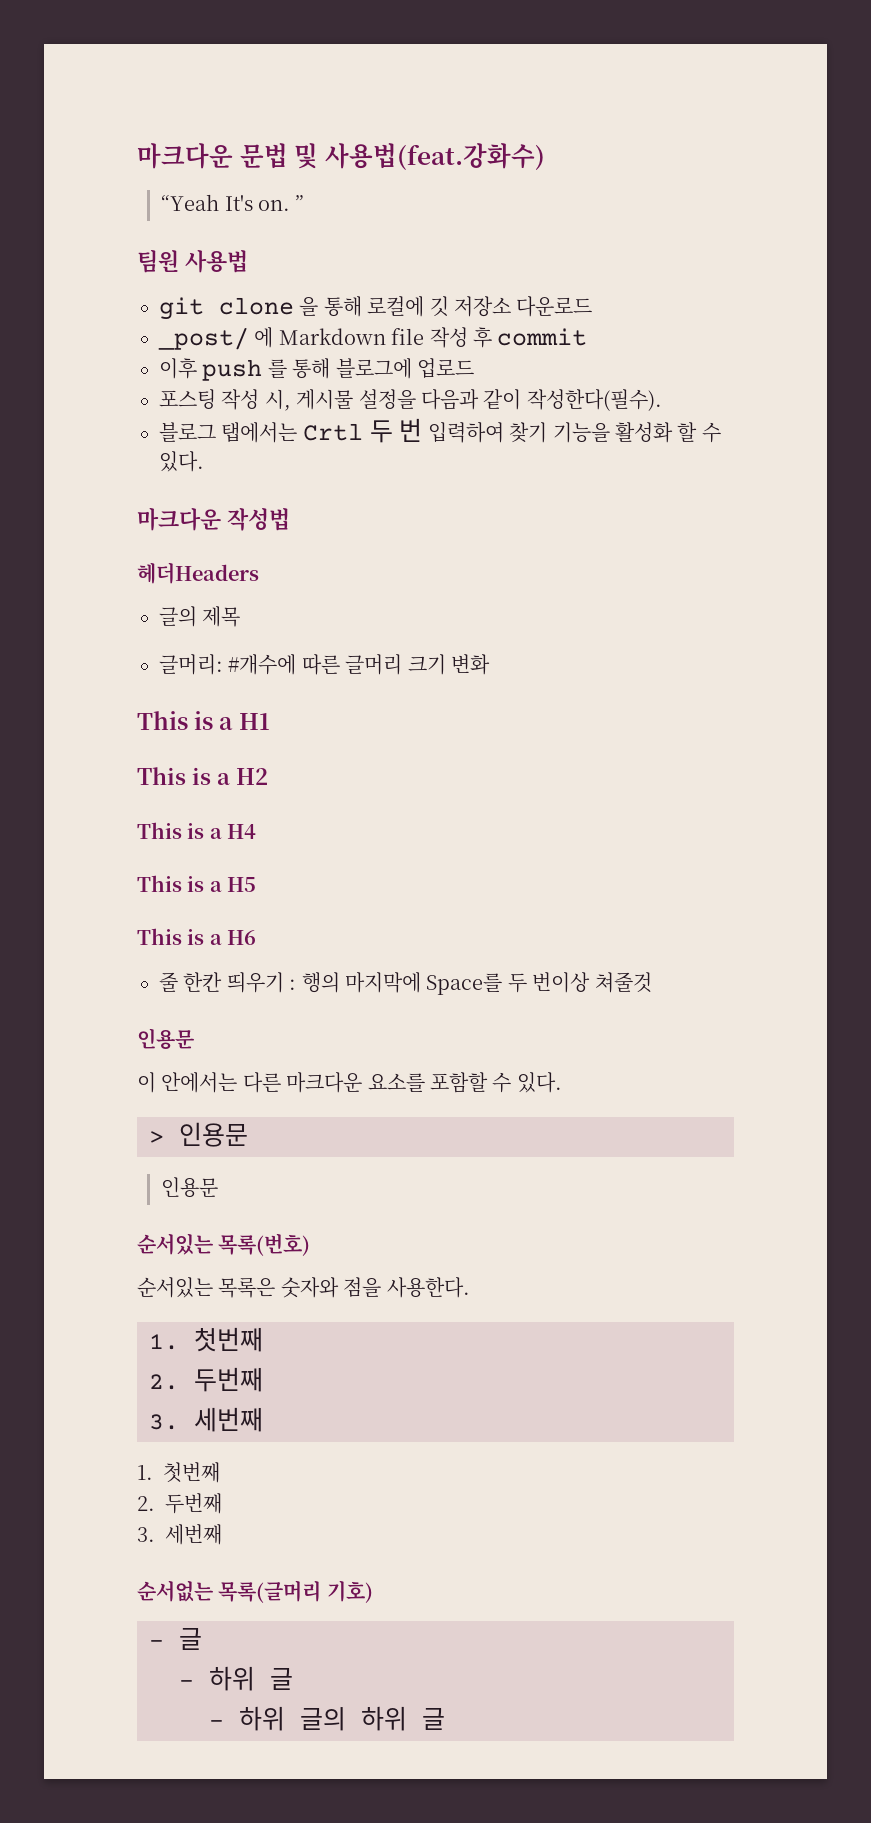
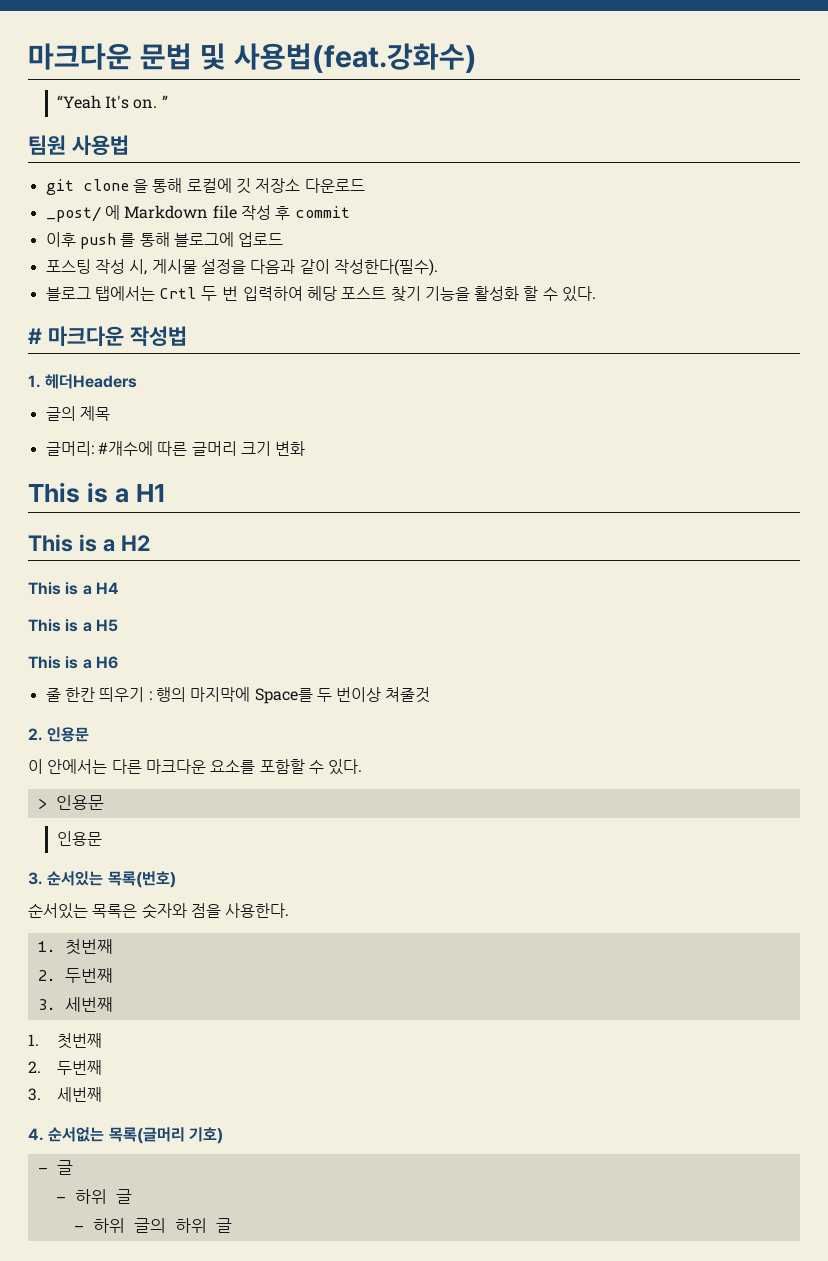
- 블로그 탭에서는 Crtl 두 번 입력하여 찾기 기능을 활성화 할 수 있다.
+ 블로그 탭에서는 Crtl 두 번 입력하여 헤당 포스트 찾기 기능을 활성화 할 수 있다.
- 마크다운 작성법
+ # 마크다운 작성법
- 헤더Headers
+ 1. 헤더Headers
  줄 한칸 띄우기 : 행의 마지막에 Space를 두 번이상 쳐줄것
- 인용문
+ 2. 인용문
- 순서있는 목록(번호)
+ 3. 순서있는 목록(번호)
- 순서없는 목록(글머리 기호)
+ 4. 순서없는 목록(글머리 기호)

